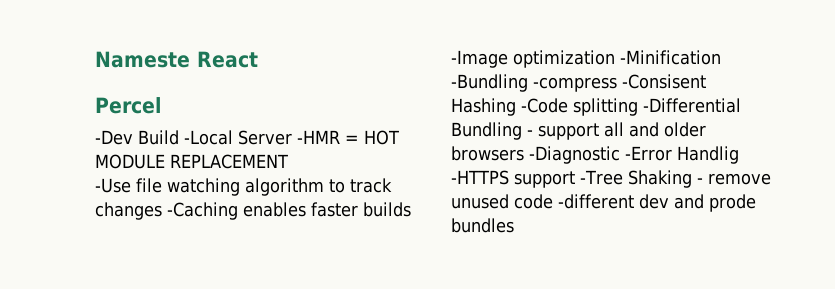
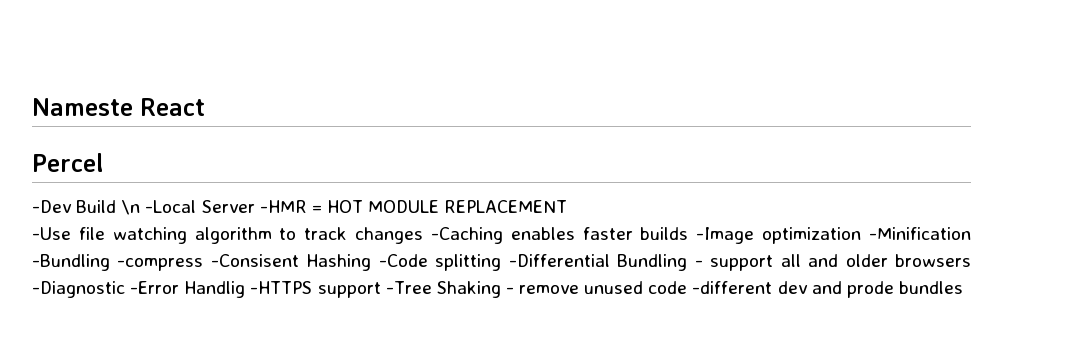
- -Dev Build -Local Server -HMR = HOT MODULE REPLACEMENT
+ -Dev Build \n -Local Server -HMR = HOT MODULE REPLACEMENT

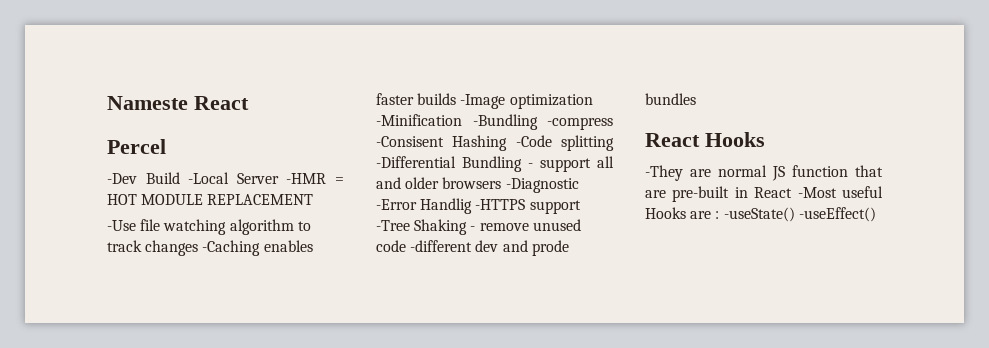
- -Dev Build \n -Local Server -HMR = HOT MODULE REPLACEMENT
+ -Dev Build -Local Server -HMR = HOT MODULE REPLACEMENT
+ React Hooks
+ -They are normal JS function that are pre-built in React -Most useful Hooks are : -useState() -useEffect()

